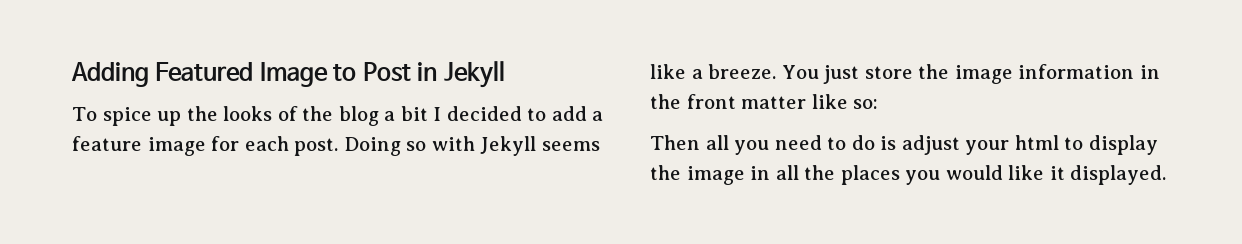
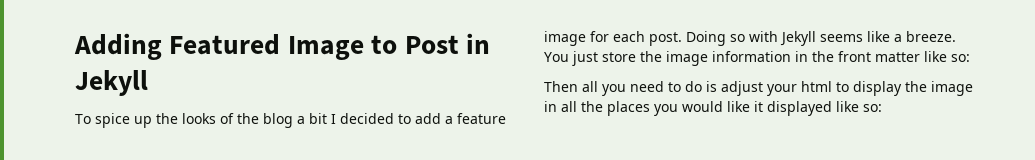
- Then all you need to do is adjust your html to display the image in all the places you would like it displayed.
+ Then all you need to do is adjust your html to display the image in all the places you would like it displayed like so:

